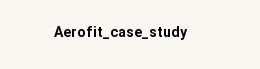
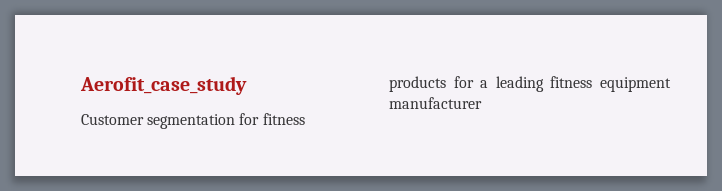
+ Customer segmentation for fitness products for a leading fitness equipment manufacturer

